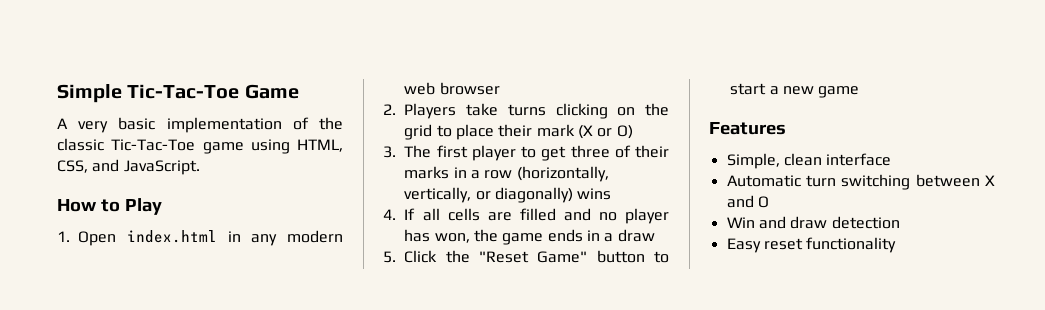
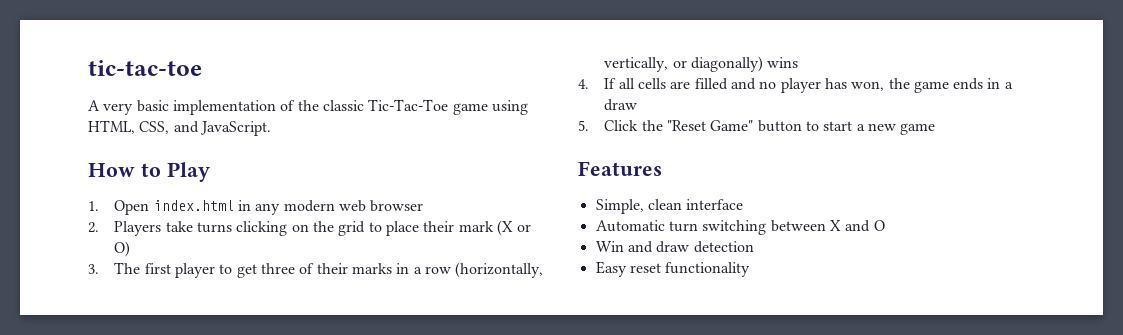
- Simple Tic-Tac-Toe Game
+ tic-tac-toe

